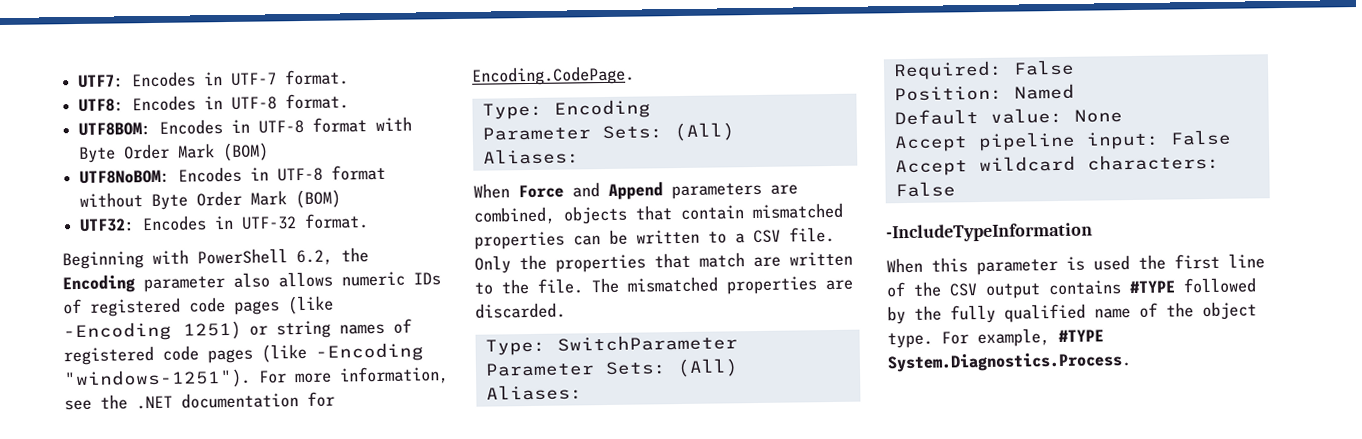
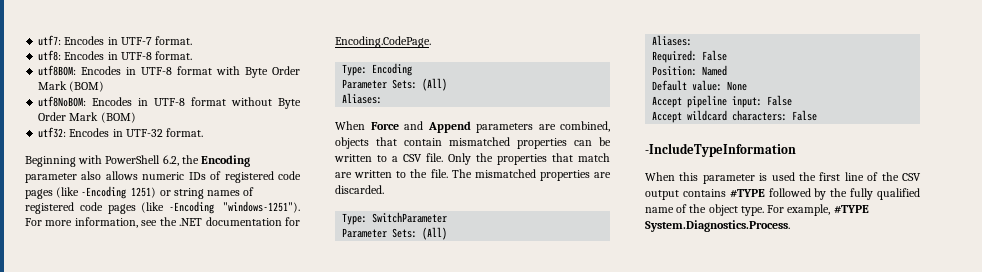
- UTF7: Encodes in UTF-7 format.
+ utf7: Encodes in UTF-7 format.
- UTF8: Encodes in UTF-8 format.
+ utf8: Encodes in UTF-8 format.
- UTF8BOM: Encodes in UTF-8 format with Byte Order Mark (BOM)
+ utf8BOM: Encodes in UTF-8 format with Byte Order Mark (BOM)
- UTF8NoBOM: Encodes in UTF-8 format without Byte Order Mark (BOM)
+ utf8NoBOM: Encodes in UTF-8 format without Byte Order Mark (BOM)
- UTF32: Encodes in UTF-32 format.
+ utf32: Encodes in UTF-32 format.

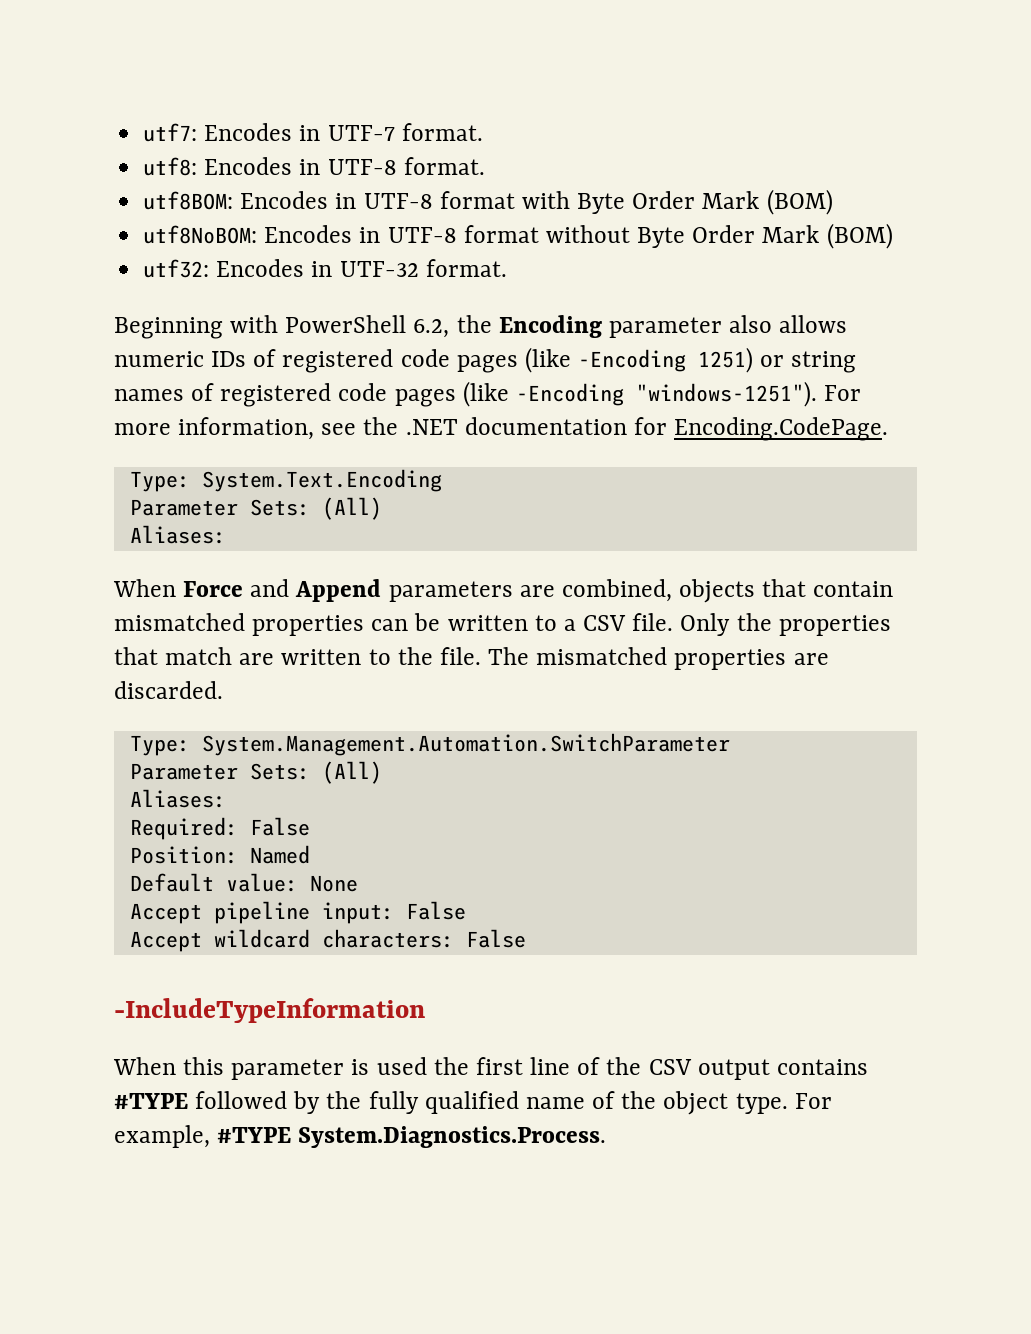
- Type: Encoding
+ Type: System.Text.Encoding
- Type: SwitchParameter
+ Type: System.Management.Automation.SwitchParameter

